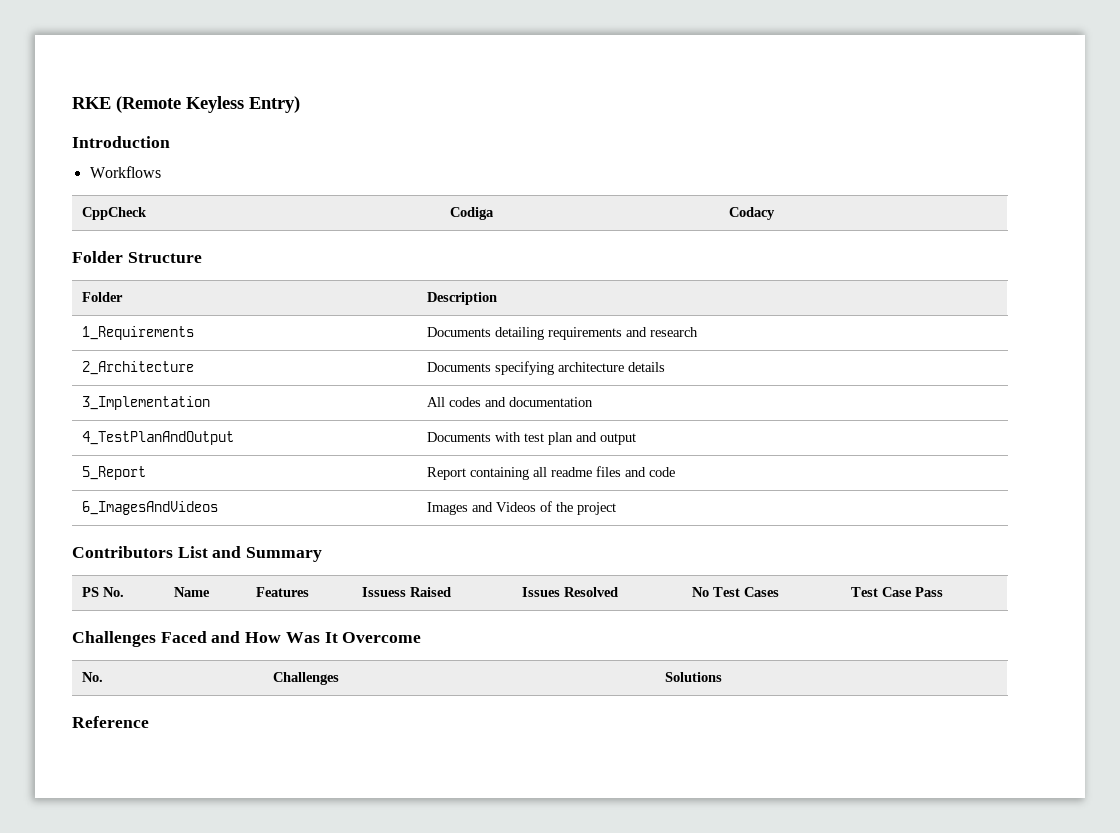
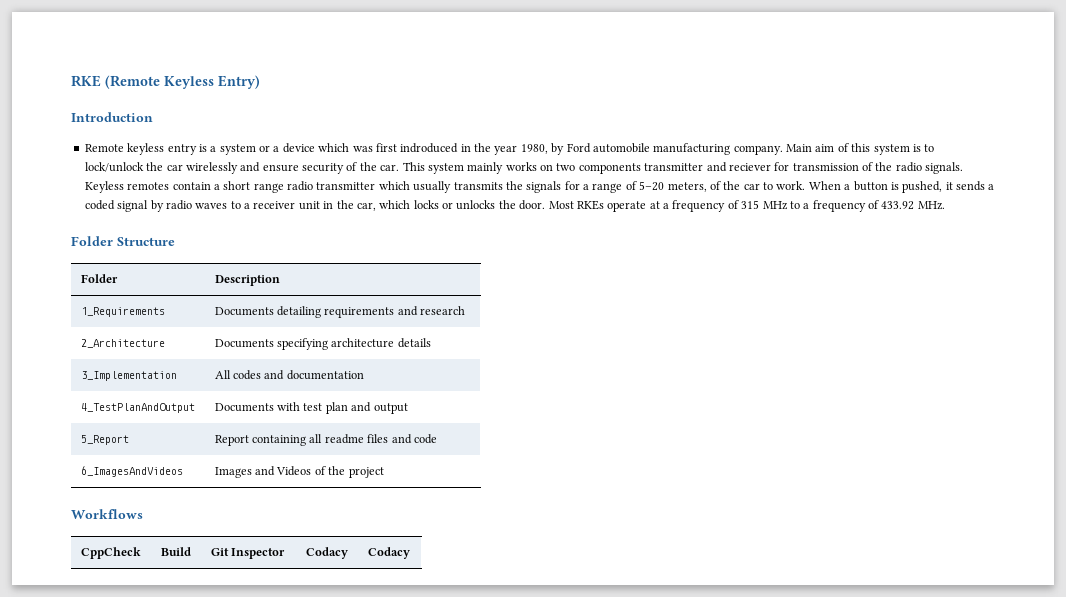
- Workflows
- CppCheck | Codiga | Codacy
+ Remote keyless entry is a system or a device which was first indroduced in the year 1980, by Ford automobile manufacturing company. Main aim of this system is to lock/unlock the car wirelessly and ensure security of the car. This system mainly works on two components transmitter and reciever for transmission of the radio signals. Keyless remotes contain a short range radio transmitter which usually transmits the signals for a range of 5–20 meters, of the car to work. When a button is pushed, it sends a coded signal by radio waves to a receiver unit in the car, which locks or unlocks the door. Most RKEs operate at a frequency of 315 MHz to a frequency of 433.92 MHz.
- Contributors List and Summary
- PS No. | Name | Features | Issuess Raised | Issues Resolved | No Test Cases | Test Case Pass
- Challenges Faced and How Was It Overcome
- No. | Challenges | Solutions
- Reference
+ Workflows
+ CppCheck | Build | Git Inspector | Codacy | Codacy

